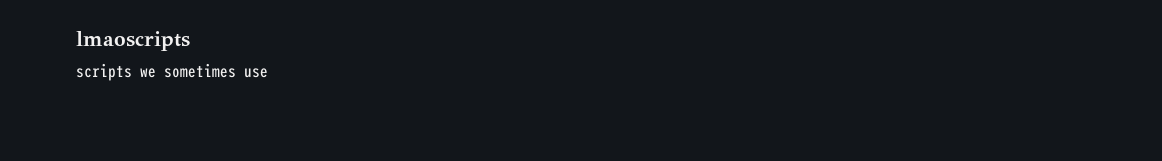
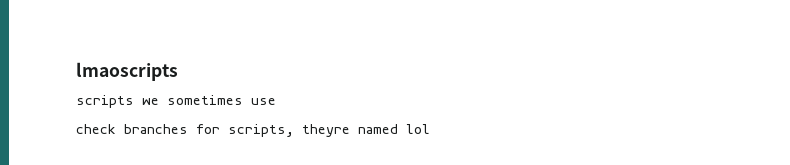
+ check branches for scripts, theyre named lol

